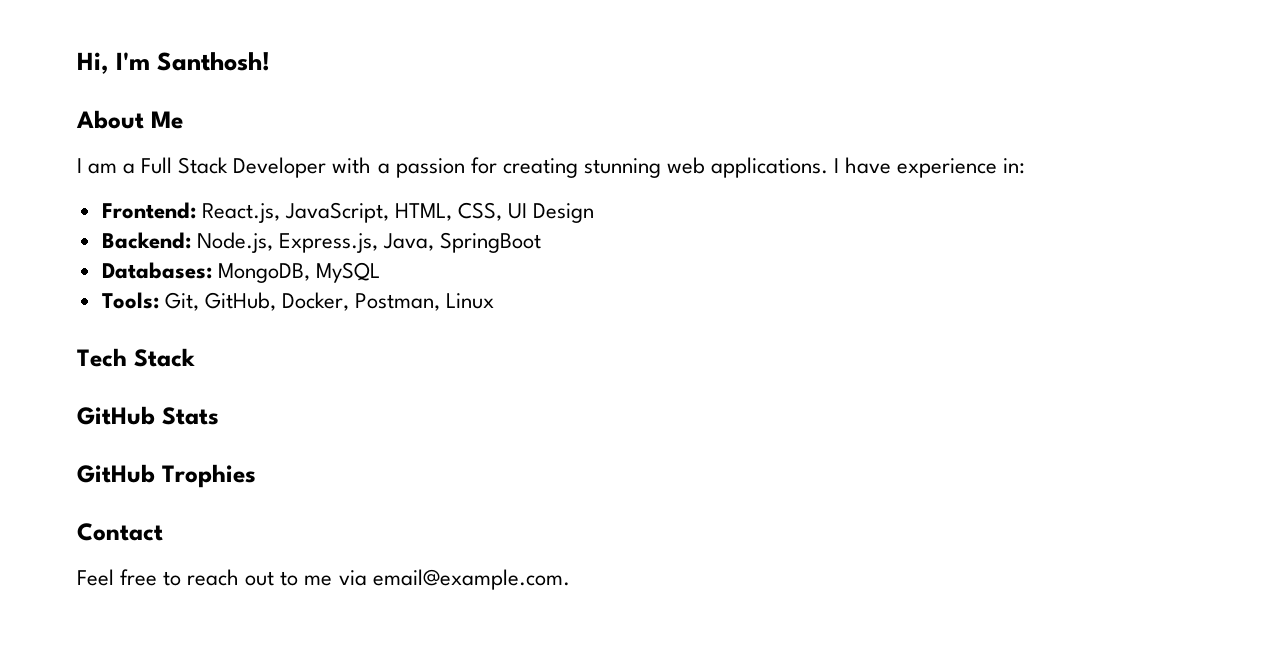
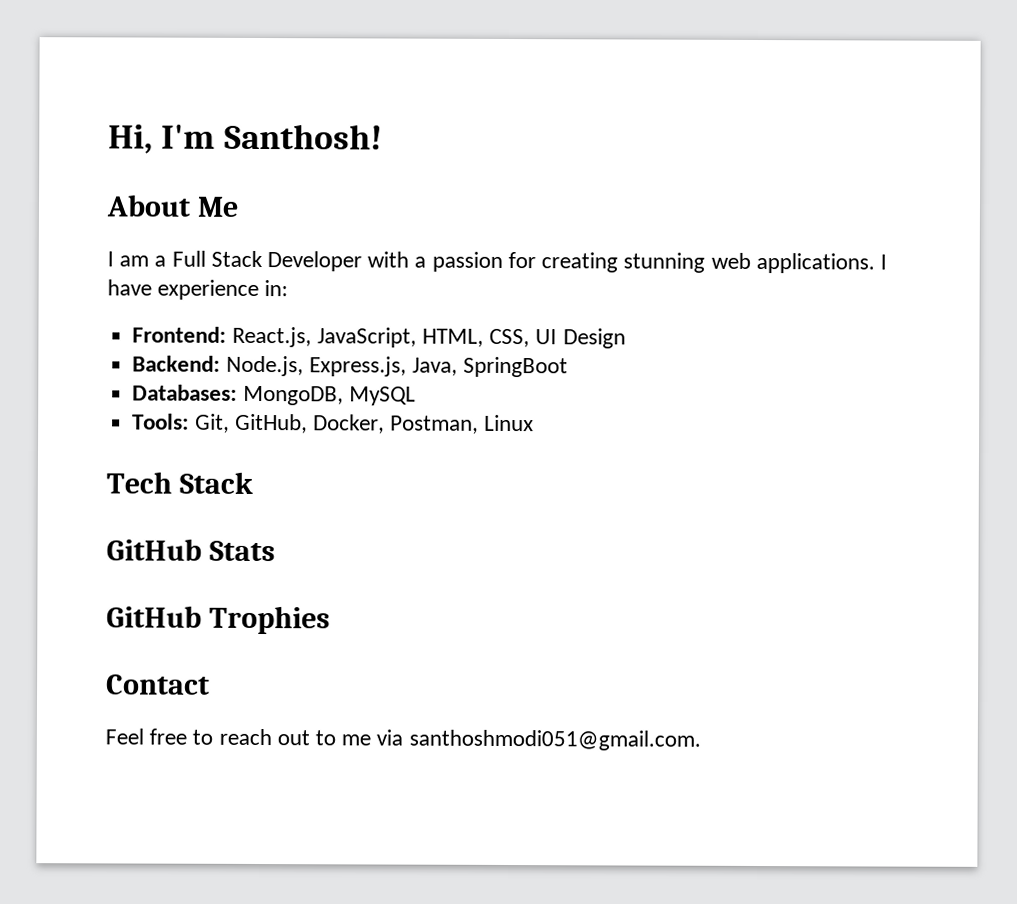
- Feel free to reach out to me via email@example.com.
+ Feel free to reach out to me via santhoshmodi051@gmail.com.

